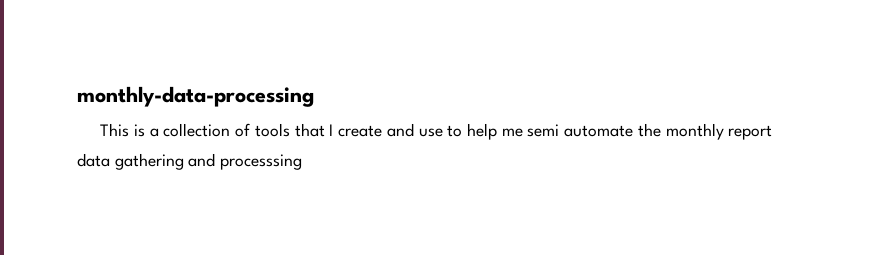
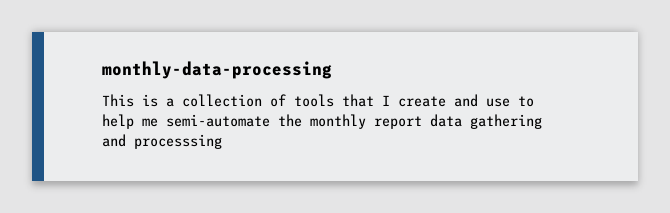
- This is a collection of tools that I create and use to help me semi automate the monthly report data gathering and processsing
+ This is a collection of tools that I create and use to help me semi-automate the monthly report data gathering and processsing

